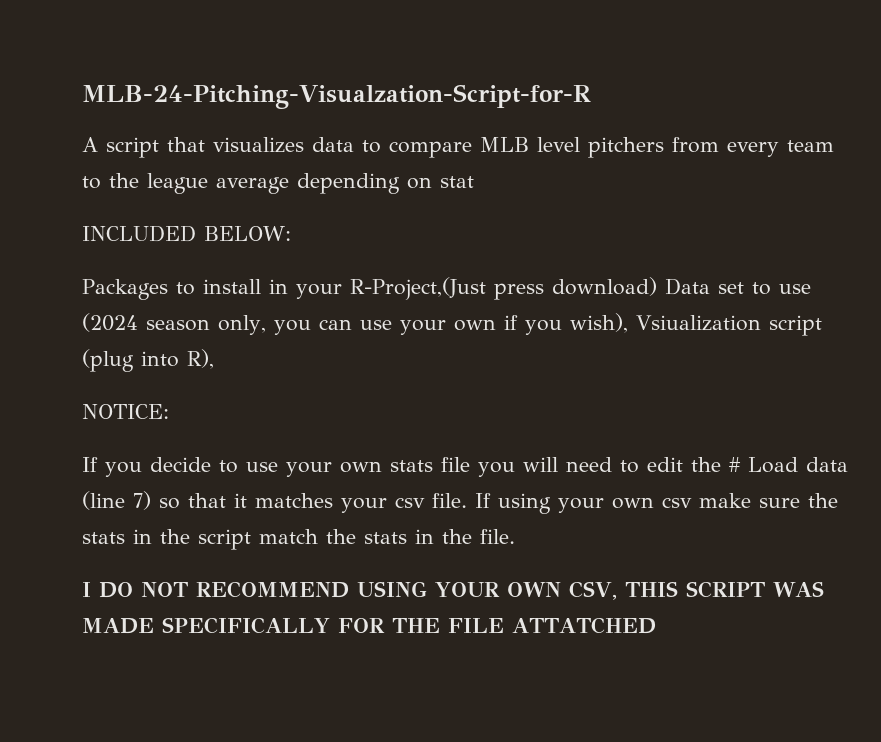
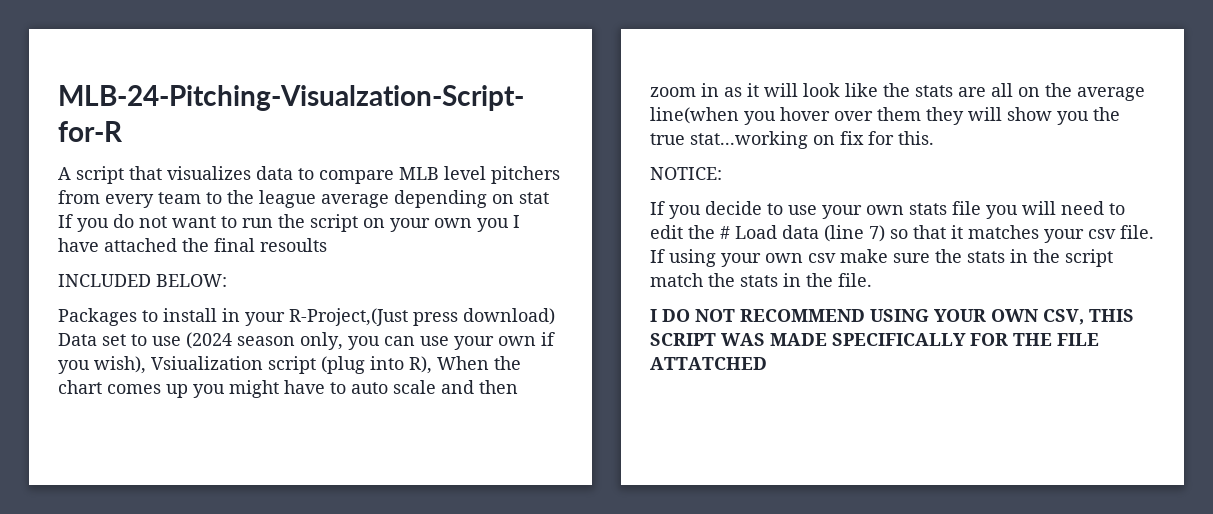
- A script that visualizes data to compare MLB level pitchers from every team to the league average depending on stat
+ A script that visualizes data to compare MLB level pitchers from every team to the league average depending on stat If you do not want to run the script on your own you I have attached the final resoults
- Packages to install in your R-Project,(Just press download) Data set to use (2024 season only, you can use your own if you wish), Vsiualization script (plug into R),
+ Packages to install in your R-Project,(Just press download) Data set to use (2024 season only, you can use your own if you wish), Vsiualization script (plug into R), When the chart comes up you might have to auto scale and then zoom in as it will look like the stats are all on the average line(when you hover over them they will show you the true stat...working on fix for this.

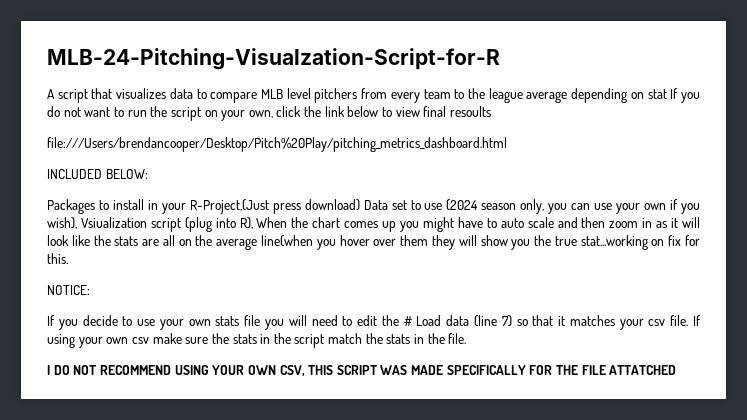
- A script that visualizes data to compare MLB level pitchers from every team to the league average depending on stat If you do not want to run the script on your own you I have attached the final resoults
+ A script that visualizes data to compare MLB level pitchers from every team to the league average depending on stat If you do not want to run the script on your own, click the link below to view final resoults
+ file:///Users/brendancooper/Desktop/Pitch%20Play/pitching_metrics_dashboard.html

